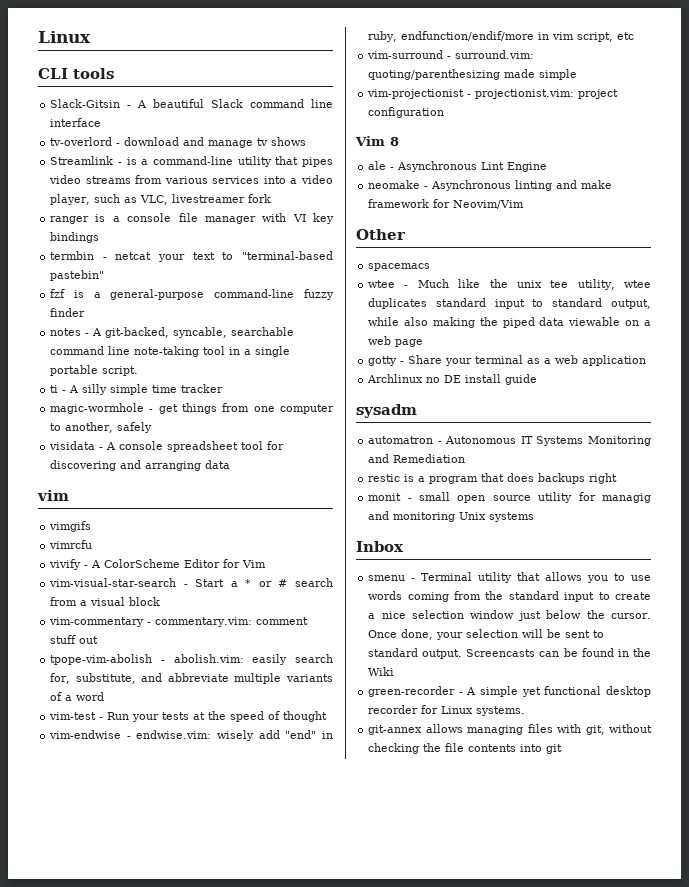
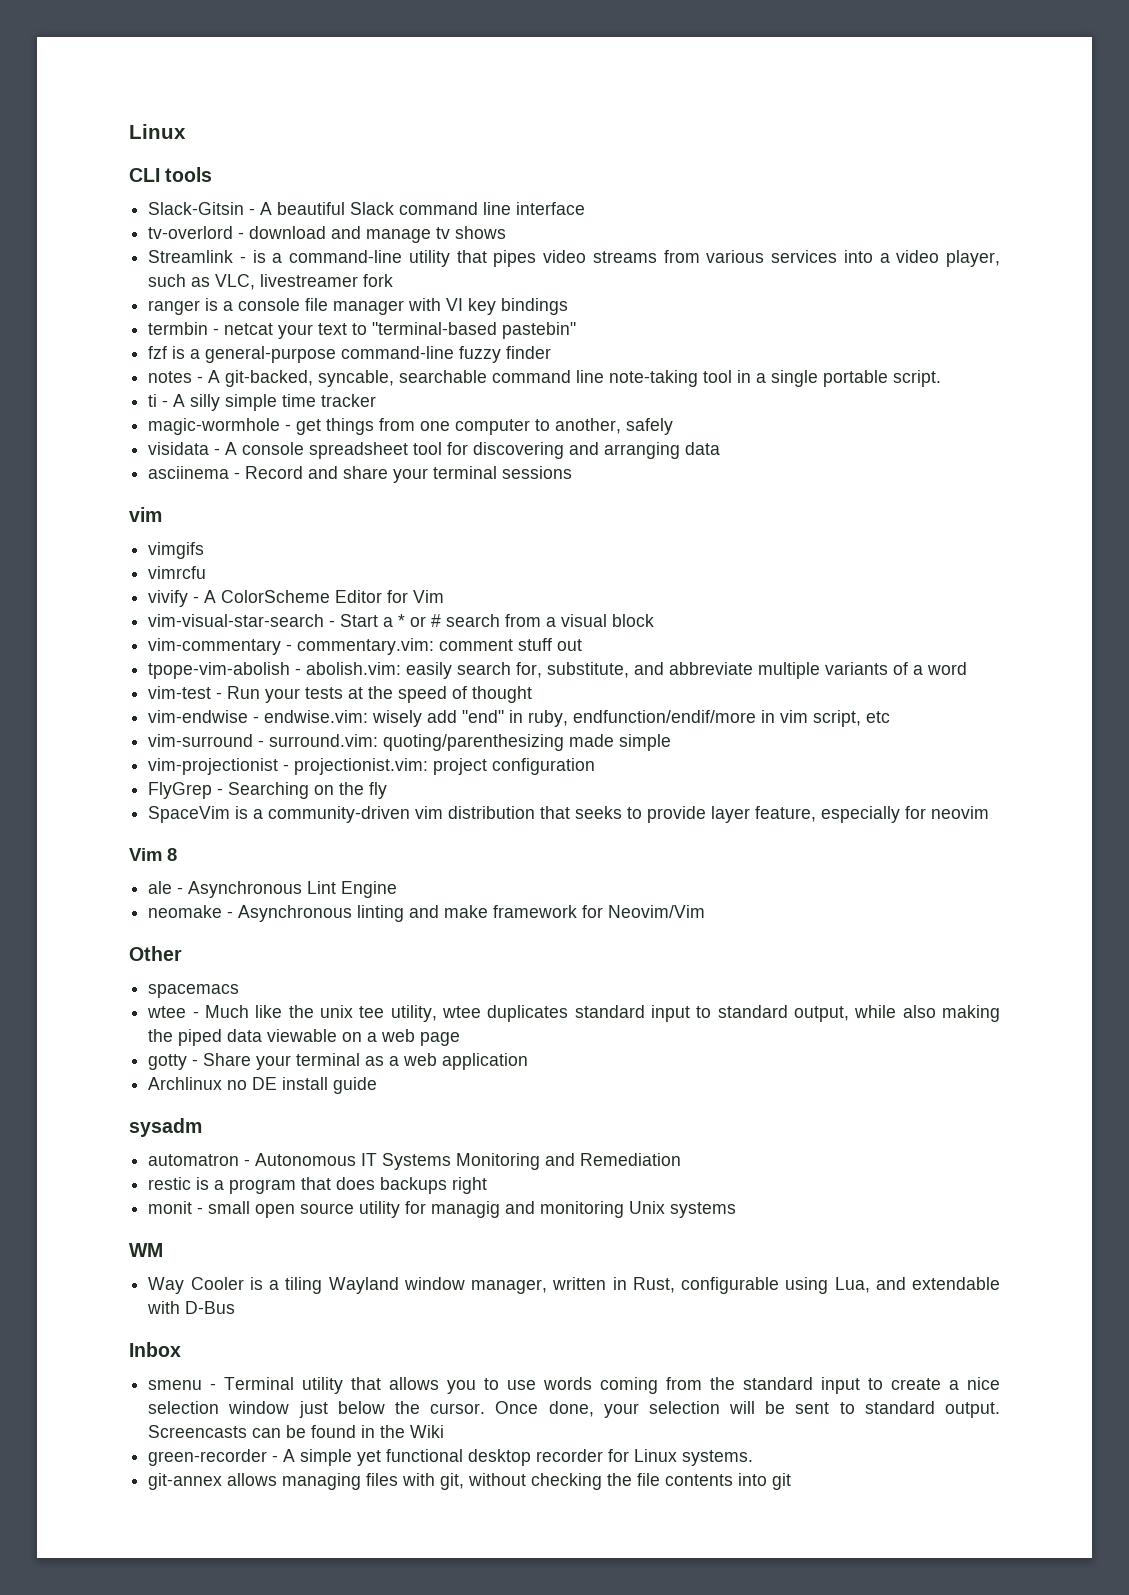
+ asciinema - Record and share your terminal sessions
+ FlyGrep - Searching on the fly
+ SpaceVim is a community-driven vim distribution that seeks to provide layer feature, especially for neovim
+ WM
+ Way Cooler is a tiling Wayland window manager, written in Rust, configurable using Lua, and extendable with D-Bus

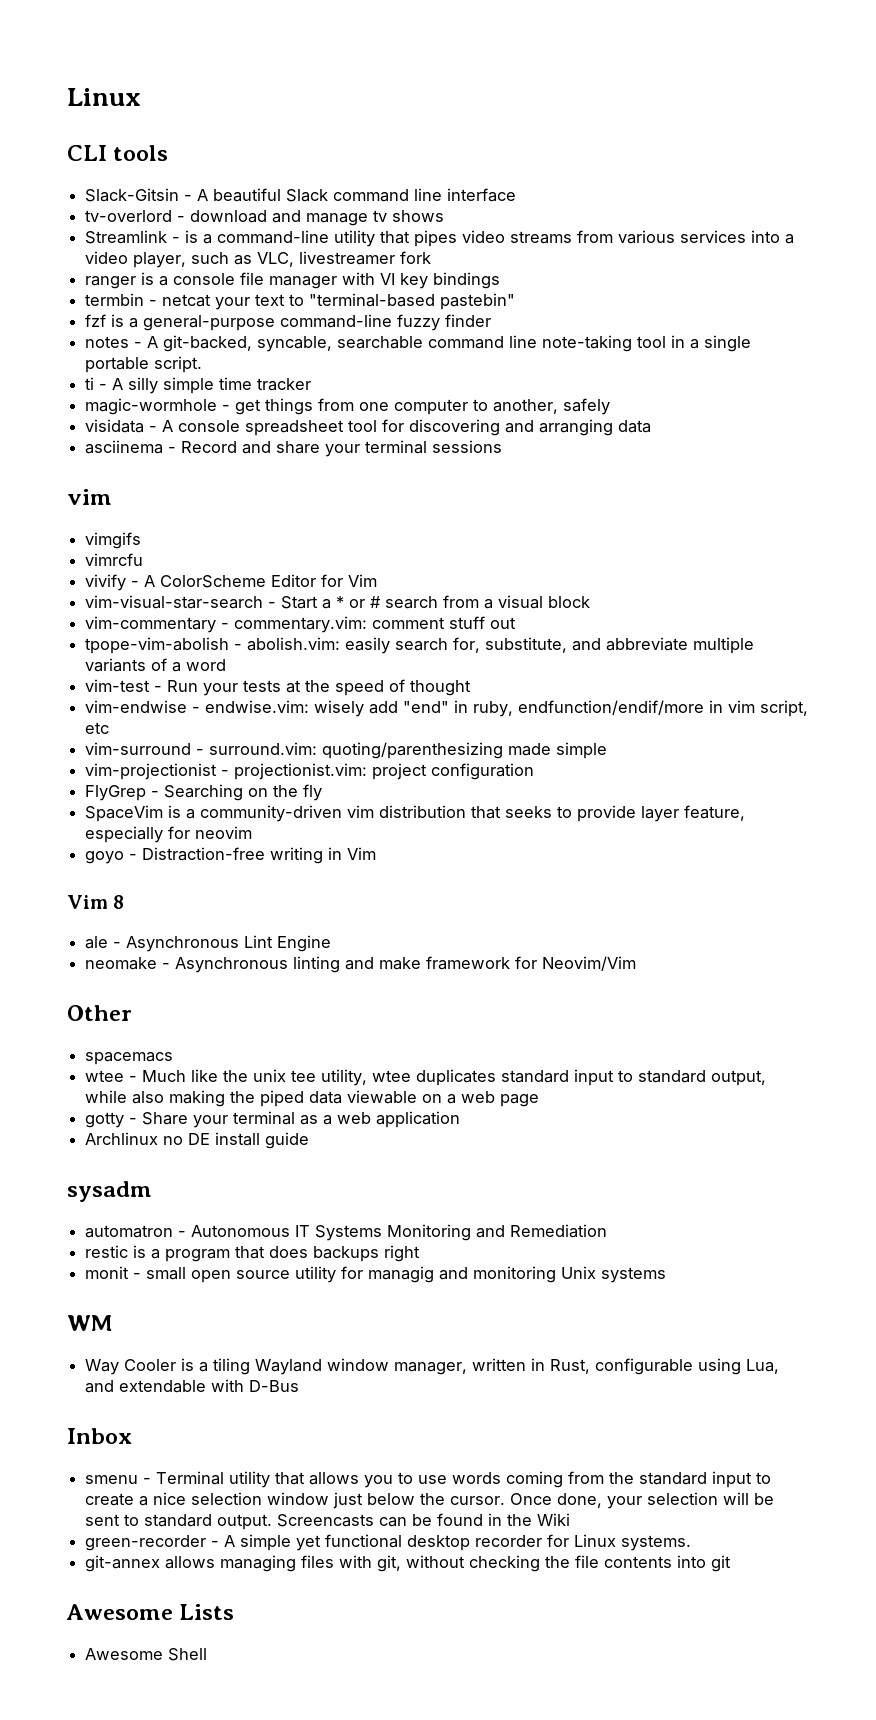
+ goyo - Distraction-free writing in Vim
+ Awesome Lists
+ Awesome Shell

